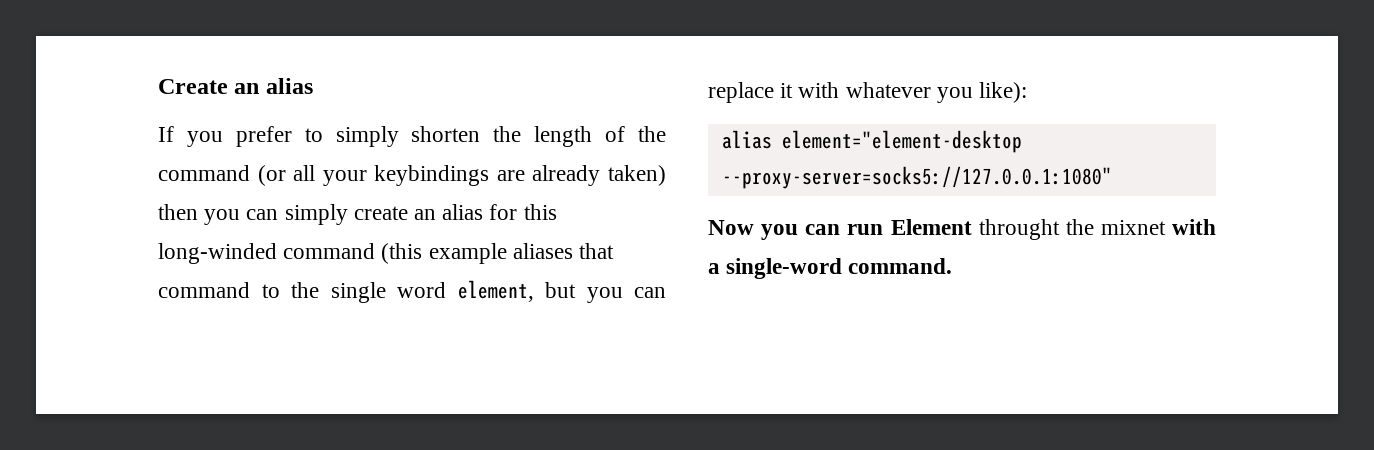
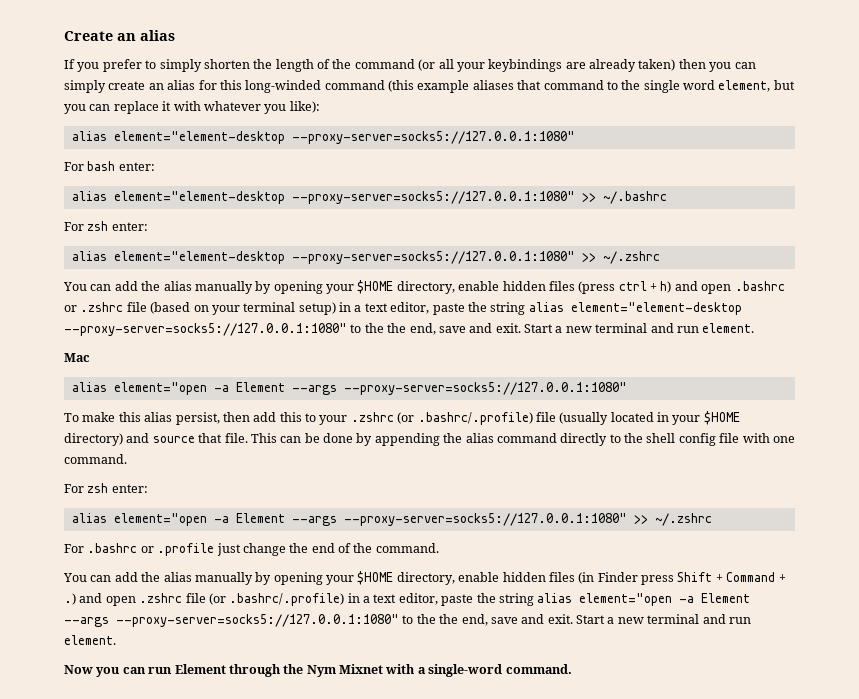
+ For bash enter:
+ alias element="element-desktop --proxy-server=socks5://127.0.0.1:1080" >> ~/.bashrc
+ For zsh enter:
+ alias element="element-desktop --proxy-server=socks5://127.0.0.1:1080" >> ~/.zshrc
+ You can add the alias manually by opening your $HOME directory, enable hidden files (press ctrl + h) and open .bashrc or .zshrc file (based on your terminal setup) in a text editor, paste the string alias element="element-desktop --proxy-server=socks5://127.0.0.1:1080" to the the end, save and exit. Start a new terminal and run element.
+ Mac
+ alias element="open -a Element --args --proxy-server=socks5://127.0.0.1:1080"
+ To make this alias persist, then add this to your .zshrc (or .bashrc/.profile) file (usually located in your $HOME directory) and source that file. This can be done by appending the alias command directly to the shell config file with one command.
+ For zsh enter:
+ alias element="open -a Element --args --proxy-server=socks5://127.0.0.1:1080" >> ~/.zshrc
+ For .bashrc or .profile just change the end of the command.
+ You can add the alias manually by opening your $HOME directory, enable hidden files (in Finder press Shift + Command + .) and open .zshrc file (or .bashrc/.profile) in a text editor, paste the string alias element="open -a Element --args --proxy-server=socks5://127.0.0.1:1080" to the the end, save and exit. Start a new terminal and run element.
- Now you can run Element throught the mixnet with a single-word command.
+ Now you can run Element through the Nym Mixnet with a single-word command.

